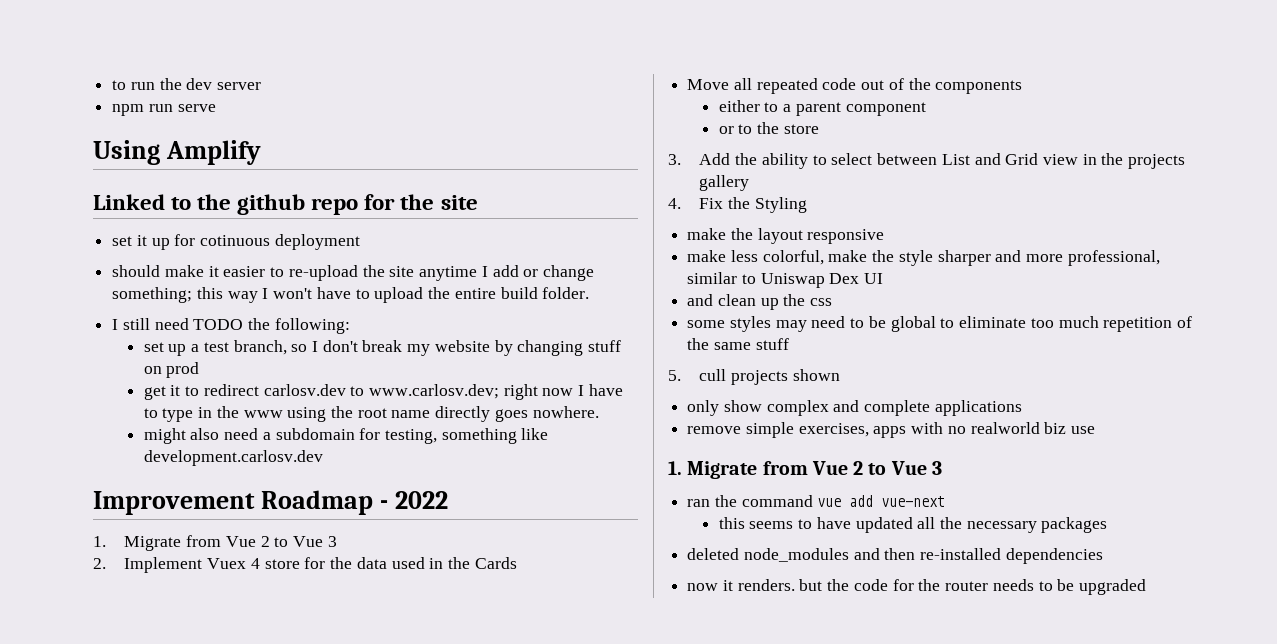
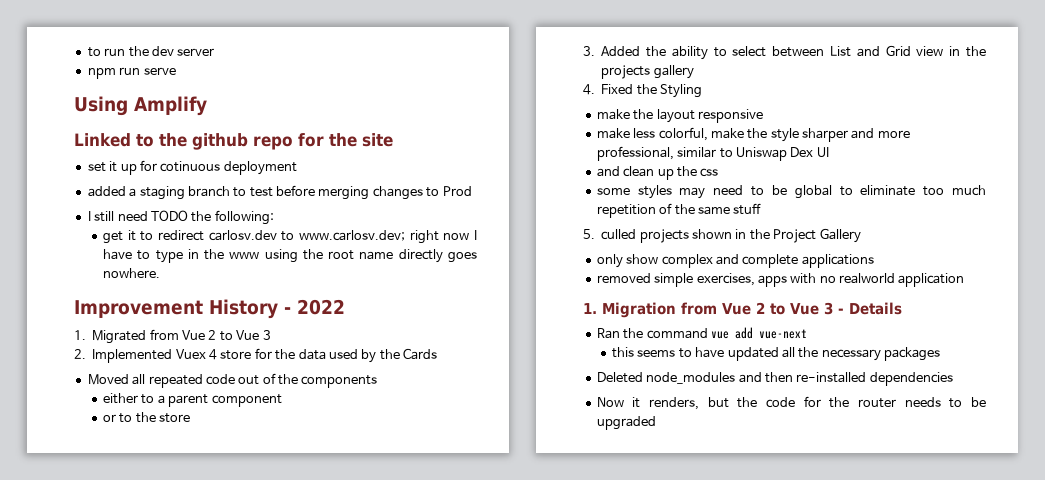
- should make it easier to re-upload the site anytime I add or change something; this way I won't have to upload the entire build folder.
+ added a staging branch to test before merging changes to Prod
- set up a test branch, so I don't break my website by changing stuff on prod
- might also need a subdomain for testing, something like development.carlosv.dev
- Improvement Roadmap - 2022
- 1. Migrate from Vue 2 to Vue 3
+ Improvement History - 2022
+ 1. Migrated from Vue 2 to Vue 3
- 2. Implement Vuex 4 store for the data used in the Cards
+ 2. Implemented Vuex 4 store for the data used by the Cards
- Move all repeated code out of the components
+ Moved all repeated code out of the components
- 3. Add the ability to select between List and Grid view in the projects gallery
+ 3. Added the ability to select between List and Grid view in the projects gallery
- 4. Fix the Styling
+ 4. Fixed the Styling
- 5. cull projects shown
+ 5. culled projects shown in the Project Gallery
- remove simple exercises, apps with no realworld biz use
- 1. Migrate from Vue 2 to Vue 3
- ran the command vue add vue-next
+ removed simple exercises, apps with no realworld application
+ 1. Migration from Vue 2 to Vue 3 - Details
+ Ran the command vue add vue-next
- deleted node_modules and then re-installed dependencies
+ Deleted node_modules and then re-installed dependencies
- now it renders. but the code for the router needs to be upgraded
+ Now it renders, but the code for the router needs to be upgraded

